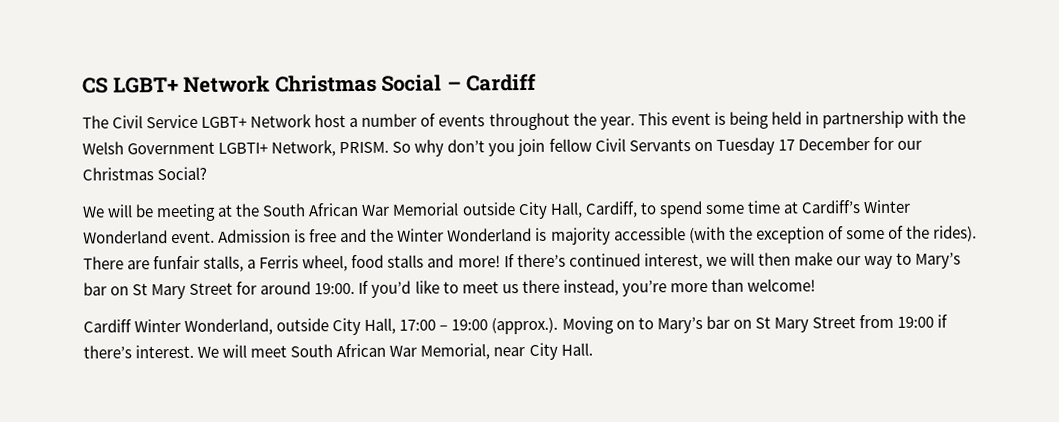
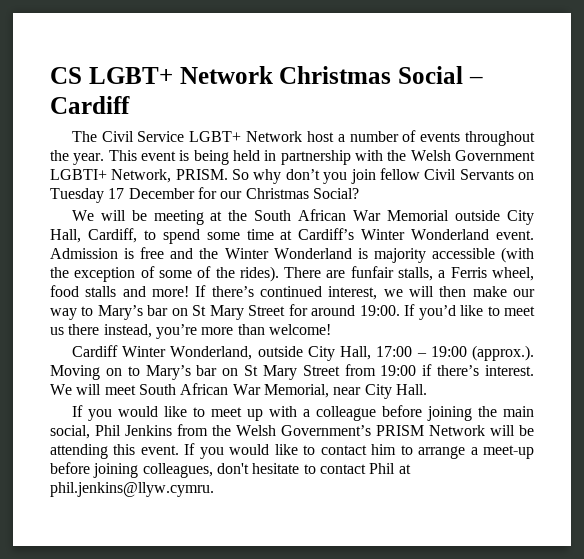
+ If you would like to meet up with a colleague before joining the main social, Phil Jenkins from the Welsh Government’s PRISM Network will be attending this event. If you would like to contact him to arrange a meet-up before joining colleagues, don't hesitate to contact Phil at phil.jenkins@llyw.cymru.

